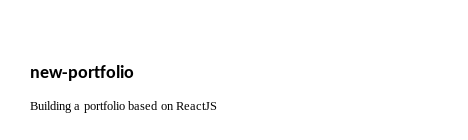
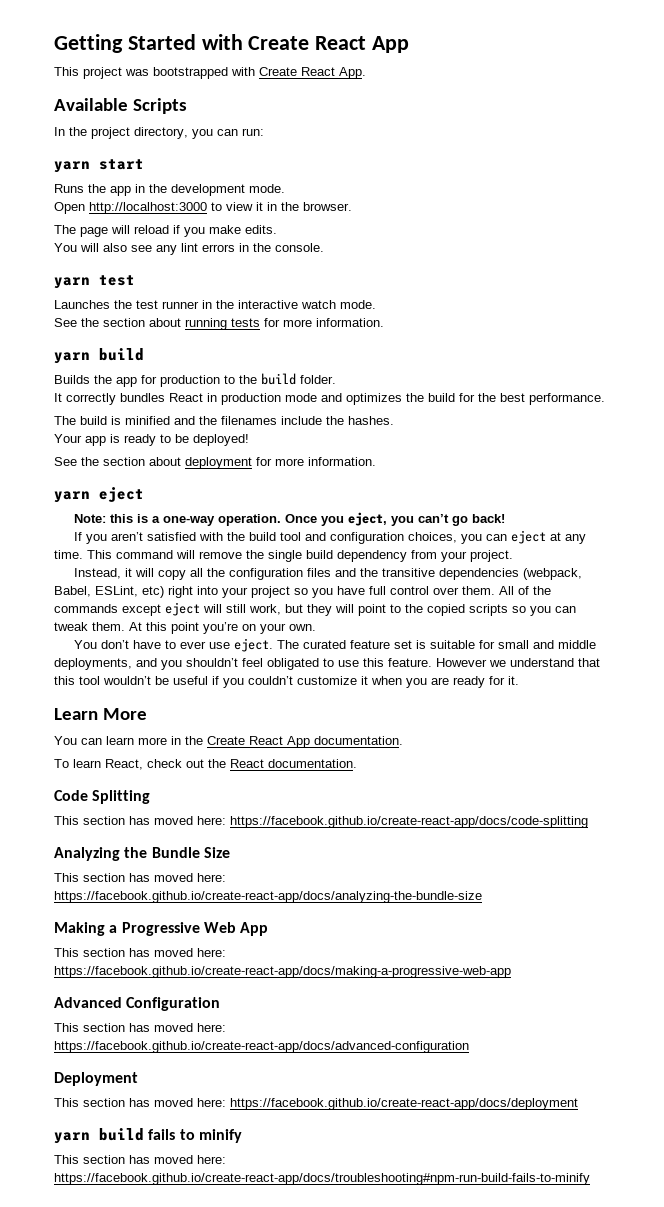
- new-portfolio
- Building a portfolio based on ReactJS
+ Getting Started with Create React App
+ This project was bootstrapped with Create React App.
+ Available Scripts
+ In the project directory, you can run:
+ yarn start
+ Runs the app in the development mode.
+ Open http://localhost:3000 to view it in the browser.
+ The page will reload if you make edits.
+ You will also see any lint errors in the console.
+ yarn test
+ Launches the test runner in the interactive watch mode.
+ See the section about running tests for more information.
+ yarn build
+ Builds the app for production to the build folder.
+ It correctly bundles React in production mode and optimizes the build for the best performance.
+ The build is minified and the filenames include the hashes.
+ Your app is ready to be deployed!
+ See the section about deployment for more information.
+ yarn eject
+ Note: this is a one-way operation. Once you eject, you can’t go back!
+ If you aren’t satisfied with the build tool and configuration choices, you can eject at any time. This command will remove the single build dependency from your project.
+ Instead, it will copy all the configuration files and the transitive dependencies (webpack, Babel, ESLint, etc) right into your project so you have full control over them. All of the commands except eject will still work, but they will point to the copied scripts so you can tweak them. At this point you’re on your own.
+ You don’t have to ever use eject. The curated feature set is suitable for small and middle deployments, and you shouldn’t feel obligated to use this feature. However we understand that this tool wouldn’t be useful if you couldn’t customize it when you are ready for it.
+ Learn More
+ You can learn more in the Create React App documentation.
+ To learn React, check out the React documentation.
+ Code Splitting
+ This section has moved here: https://facebook.github.io/create-react-app/docs/code-splitting
+ Analyzing the Bundle Size
+ This section has moved here: https://facebook.github.io/create-react-app/docs/analyzing-the-bundle-size
+ Making a Progressive Web App
+ This section has moved here: https://facebook.github.io/create-react-app/docs/making-a-progressive-web-app
+ Advanced Configuration
+ This section has moved here: https://facebook.github.io/create-react-app/docs/advanced-configuration
+ Deployment
+ This section has moved here: https://facebook.github.io/create-react-app/docs/deployment
+ yarn build fails to minify
+ This section has moved here: https://facebook.github.io/create-react-app/docs/troubleshooting#npm-run-build-fails-to-minify

